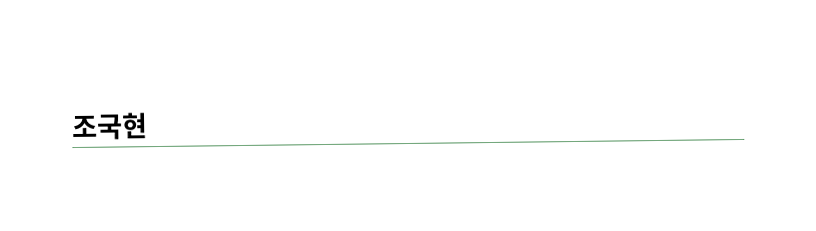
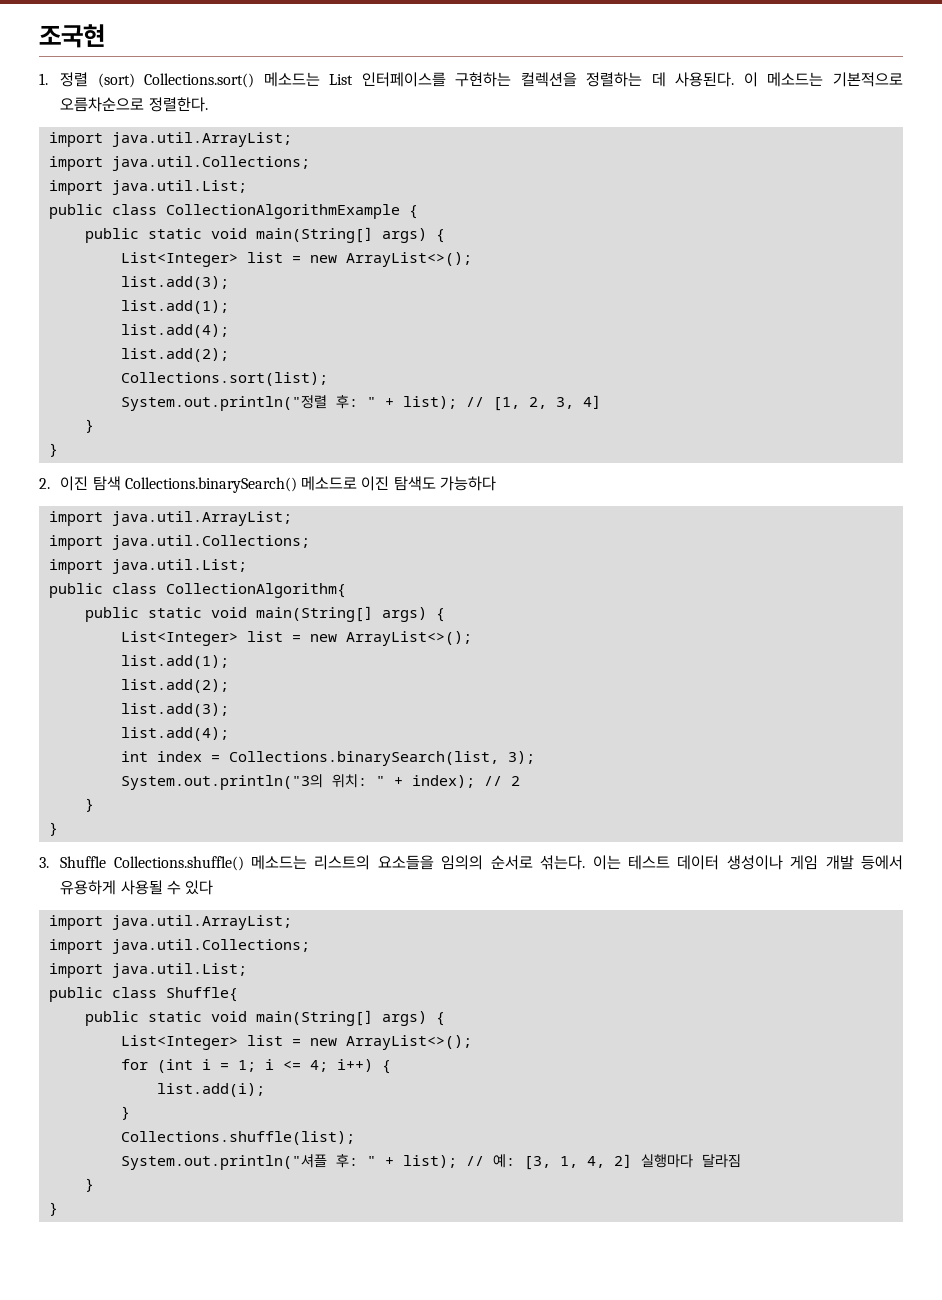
+ 1. 정렬 (sort) Collections.sort() 메소드는 List 인터페이스를 구현하는 컬렉션을 정렬하는 데 사용된다. 이 메소드는 기본적으로 오름차순으로 정렬한다.
+ import java.util.ArrayList;
+ import java.util.Collections;
+ import java.util.List;
+ public class CollectionAlgorithmExample {
+ public static void main(String[] args) {
+ List<Integer> list = new ArrayList<>();
+ list.add(3);
+ list.add(1);
+ list.add(4);
+ list.add(2);
+ Collections.sort(list);
+ System.out.println("정렬 후: " + list); // [1, 2, 3, 4]
+ }
+ }
+ 2. 이진 탐색 Collections.binarySearch() 메소드로 이진 탐색도 가능하다
+ import java.util.ArrayList;
+ import java.util.Collections;
+ import java.util.List;
+ public class CollectionAlgorithm{
+ public static void main(String[] args) {
+ List<Integer> list = new ArrayList<>();
+ list.add(1);
+ list.add(2);
+ list.add(3);
+ list.add(4);
+ int index = Collections.binarySearch(list, 3);
+ System.out.println("3의 위치: " + index); // 2
+ }
+ }
+ 3. Shuffle Collections.shuffle() 메소드는 리스트의 요소들을 임의의 순서로 섞는다. 이는 테스트 데이터 생성이나 게임 개발 등에서 유용하게 사용될 수 있다
+ import java.util.ArrayList;
+ import java.util.Collections;
+ import java.util.List;
+ public class Shuffle{
+ public static void main(String[] args) {
+ List<Integer> list = new ArrayList<>();
+ for (int i = 1; i <= 4; i++) {
+ list.add(i);
+ }
+ Collections.shuffle(list);
+ System.out.println("셔플 후: " + list); // 예: [3, 1, 4, 2] 실행마다 달라짐
+ }
+ }

